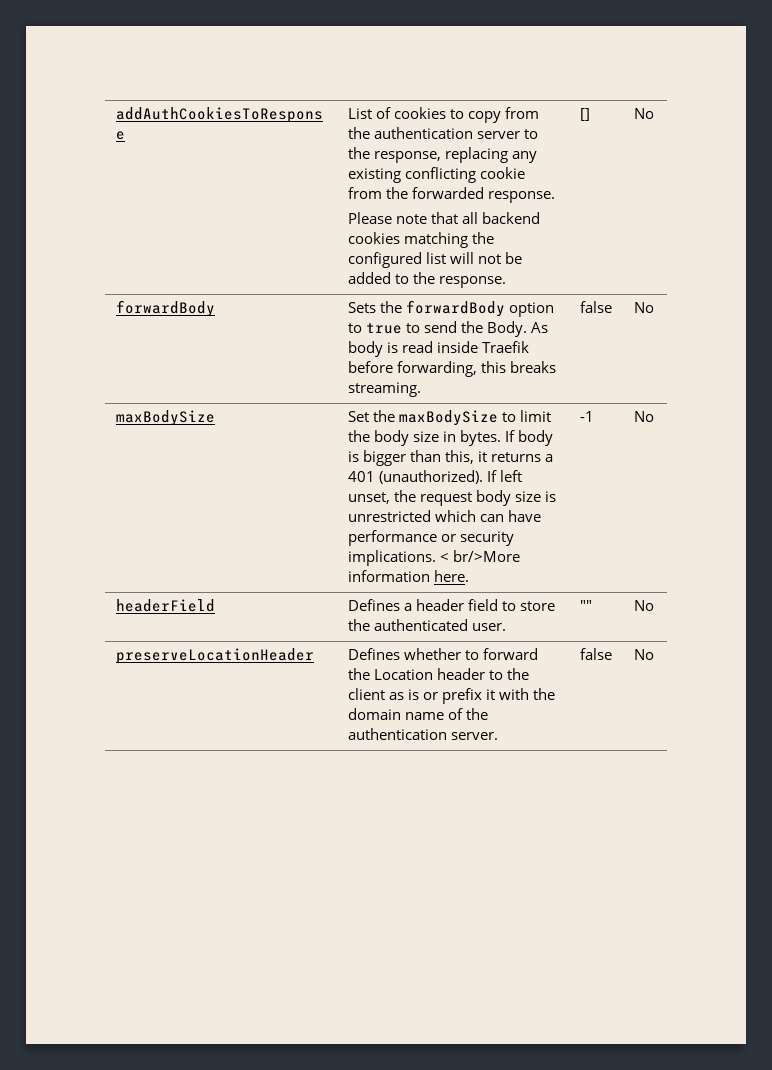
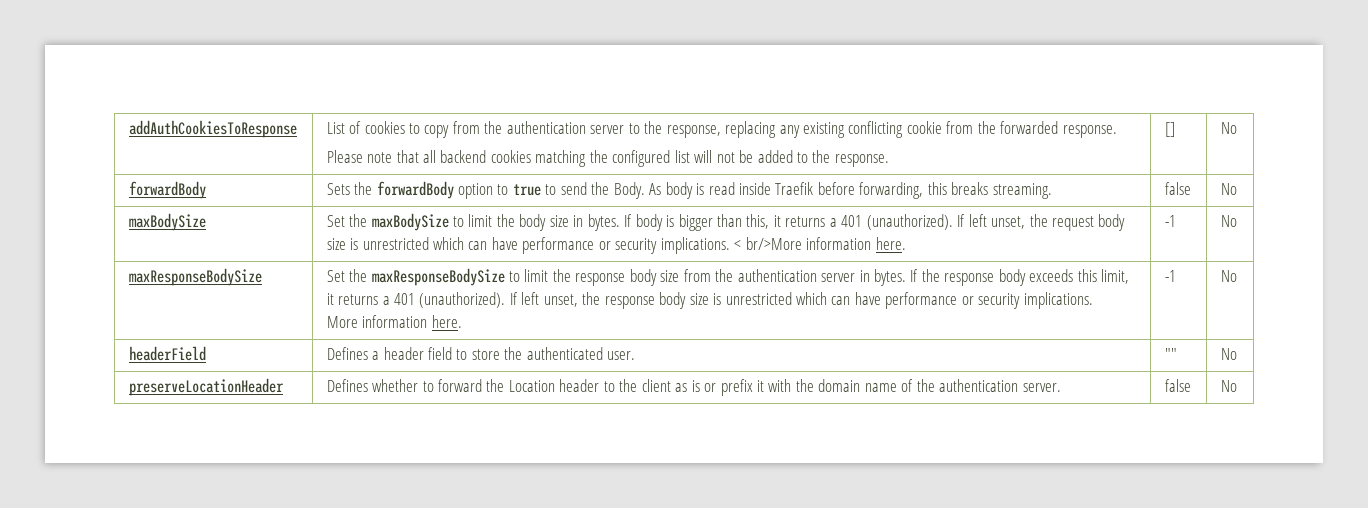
+ maxResponseBodySize | Set the maxResponseBodySize to limit the response body size from the authentication server in bytes. If the response body exceeds this limit, it returns a 401 (unauthorized). If left unset, the response body size is unrestricted which can have performance or security implications.
+ More information here. | -1 | No

